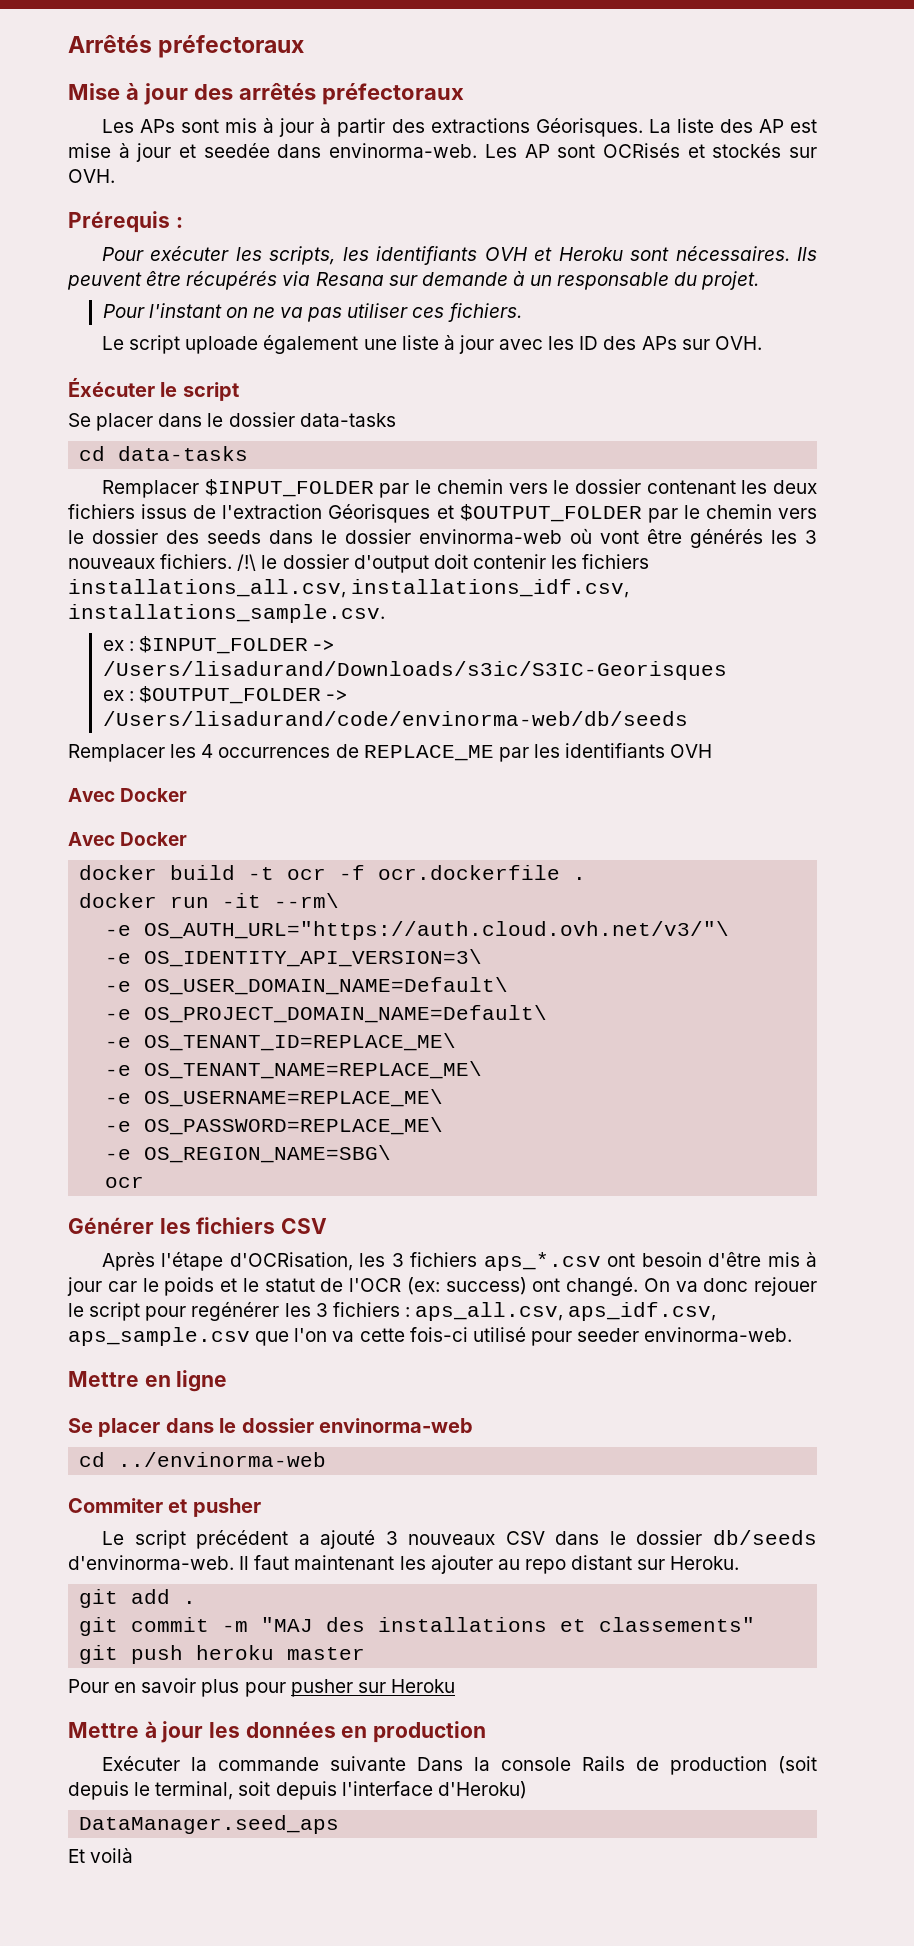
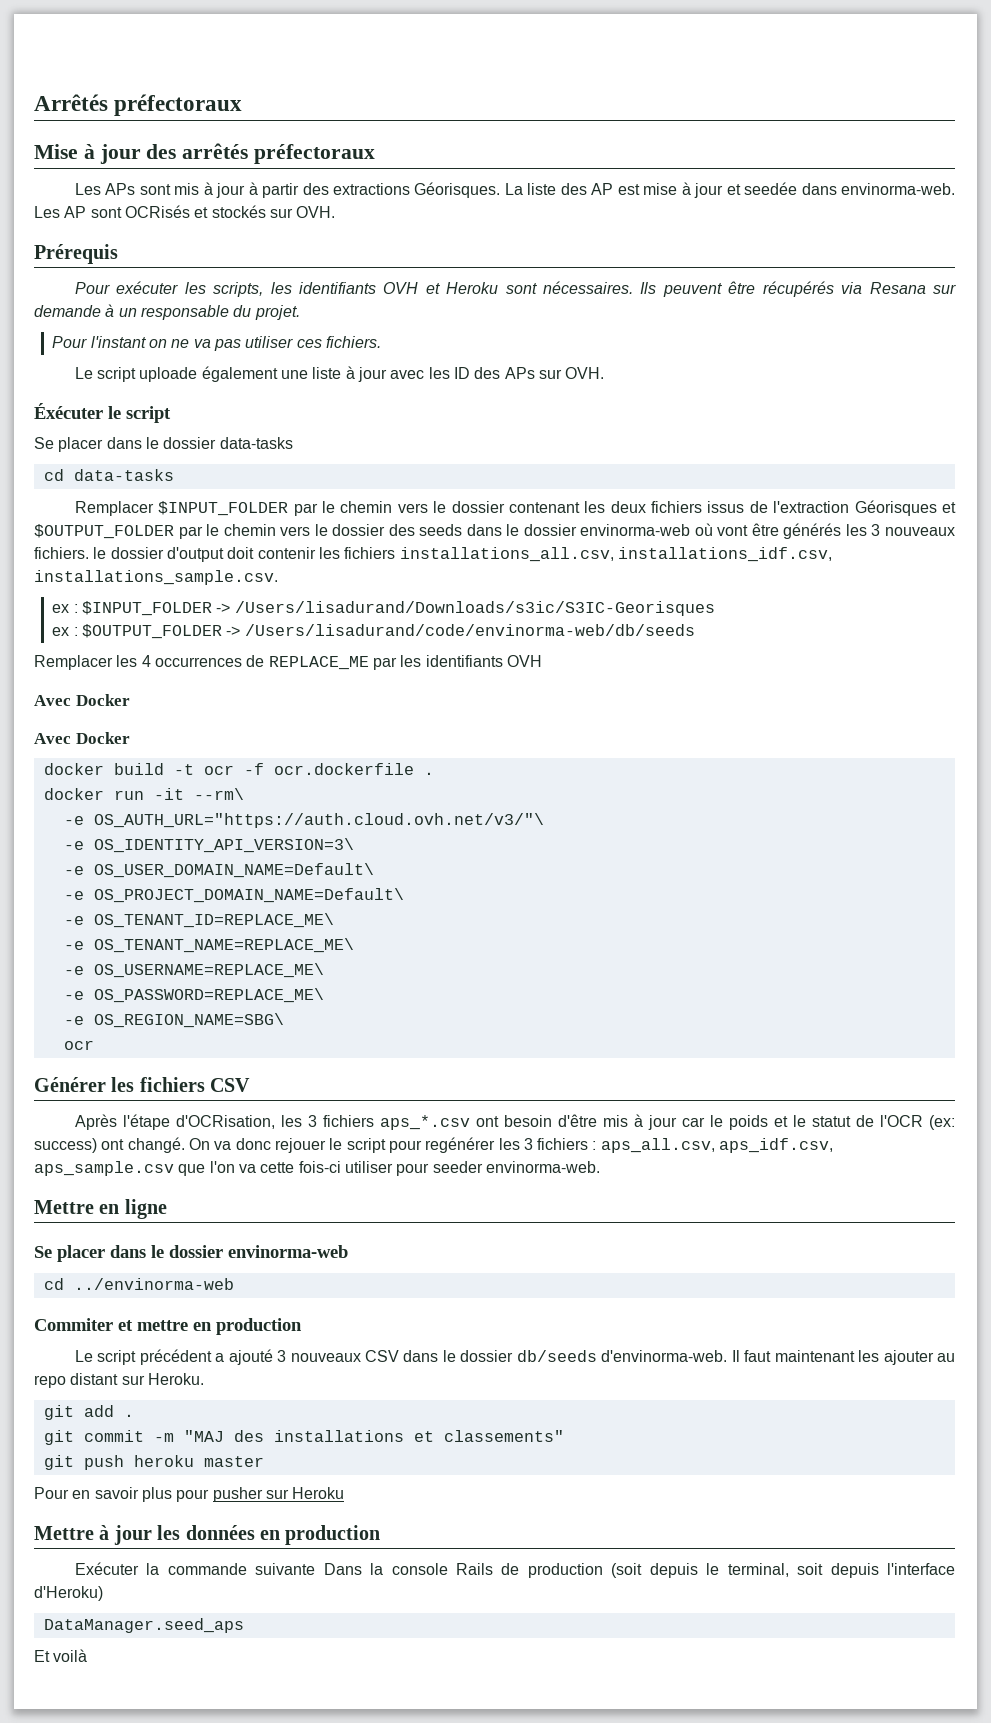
- Prérequis :
+ Prérequis
- Remplacer $INPUT_FOLDER par le chemin vers le dossier contenant les deux fichiers issus de l'extraction Géorisques et $OUTPUT_FOLDER par le chemin vers le dossier des seeds dans le dossier envinorma-web où vont être générés les 3 nouveaux fichiers. /!\ le dossier d'output doit contenir les fichiers installations_all.csv, installations_idf.csv, installations_sample.csv.
+ Remplacer $INPUT_FOLDER par le chemin vers le dossier contenant les deux fichiers issus de l'extraction Géorisques et $OUTPUT_FOLDER par le chemin vers le dossier des seeds dans le dossier envinorma-web où vont être générés les 3 nouveaux fichiers. le dossier d'output doit contenir les fichiers installations_all.csv, installations_idf.csv, installations_sample.csv.
- On va donc rejouer le script pour regénérer les 3 fichiers : aps_all.csv, aps_idf.csv, aps_sample.csv que l'on va cette fois-ci utilisé pour seeder envinorma-web.
+ On va donc rejouer le script pour regénérer les 3 fichiers : aps_all.csv, aps_idf.csv, aps_sample.csv que l'on va cette fois-ci utiliser pour seeder envinorma-web.
- Commiter et pusher
+ Commiter et mettre en production

